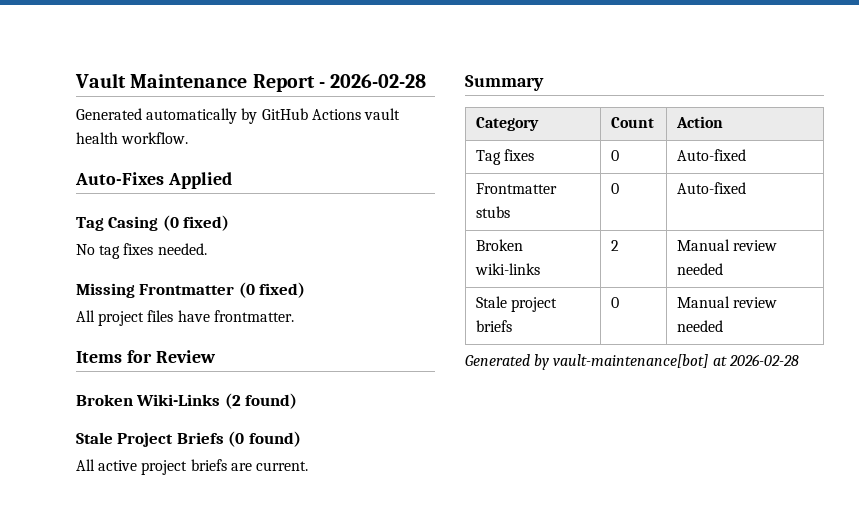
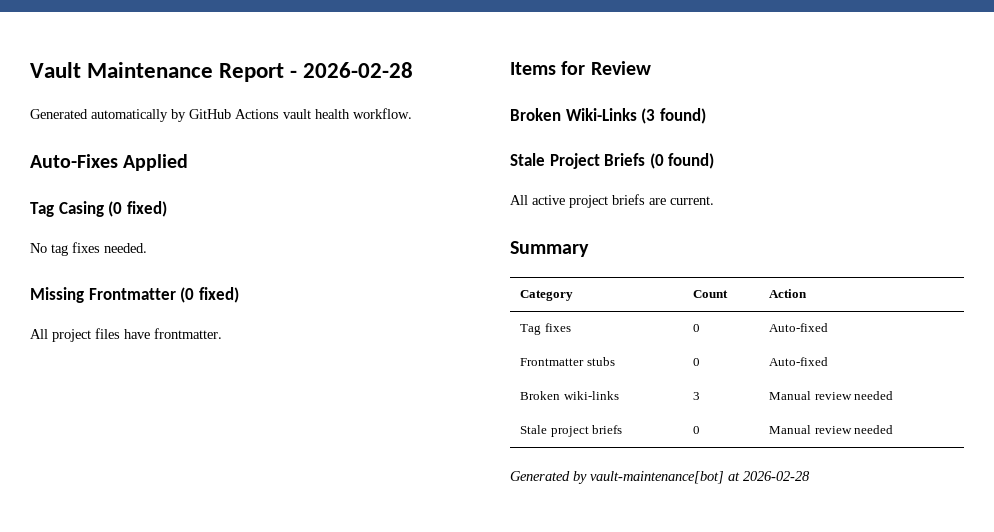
- Broken Wiki-Links (2 found)
+ Broken Wiki-Links (3 found)
- Broken wiki-links | 2 | Manual review needed
+ Broken wiki-links | 3 | Manual review needed

